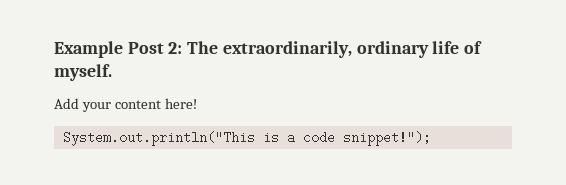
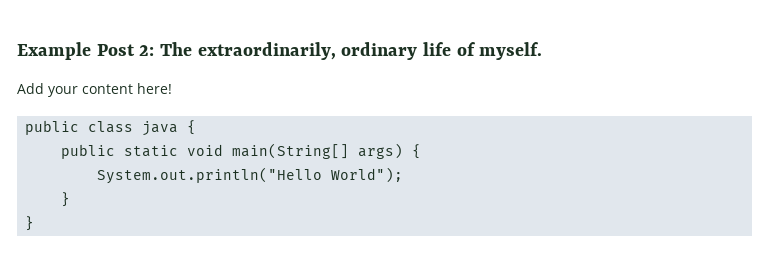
- System.out.println("This is a code snippet!");
+ public class java {
+ public static void main(String[] args) {
+ System.out.println("Hello World");
+ }
+ }

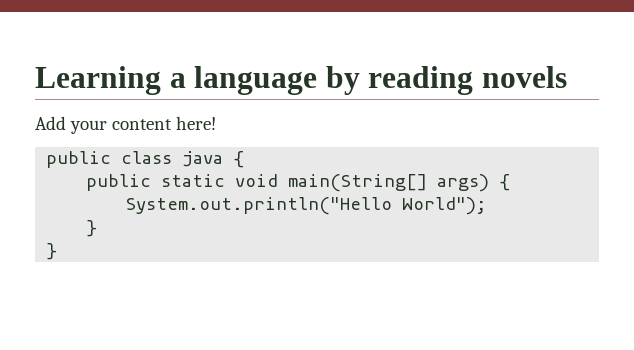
- Example Post 2: The extraordinarily, ordinary life of myself.
+ Learning a language by reading novels

